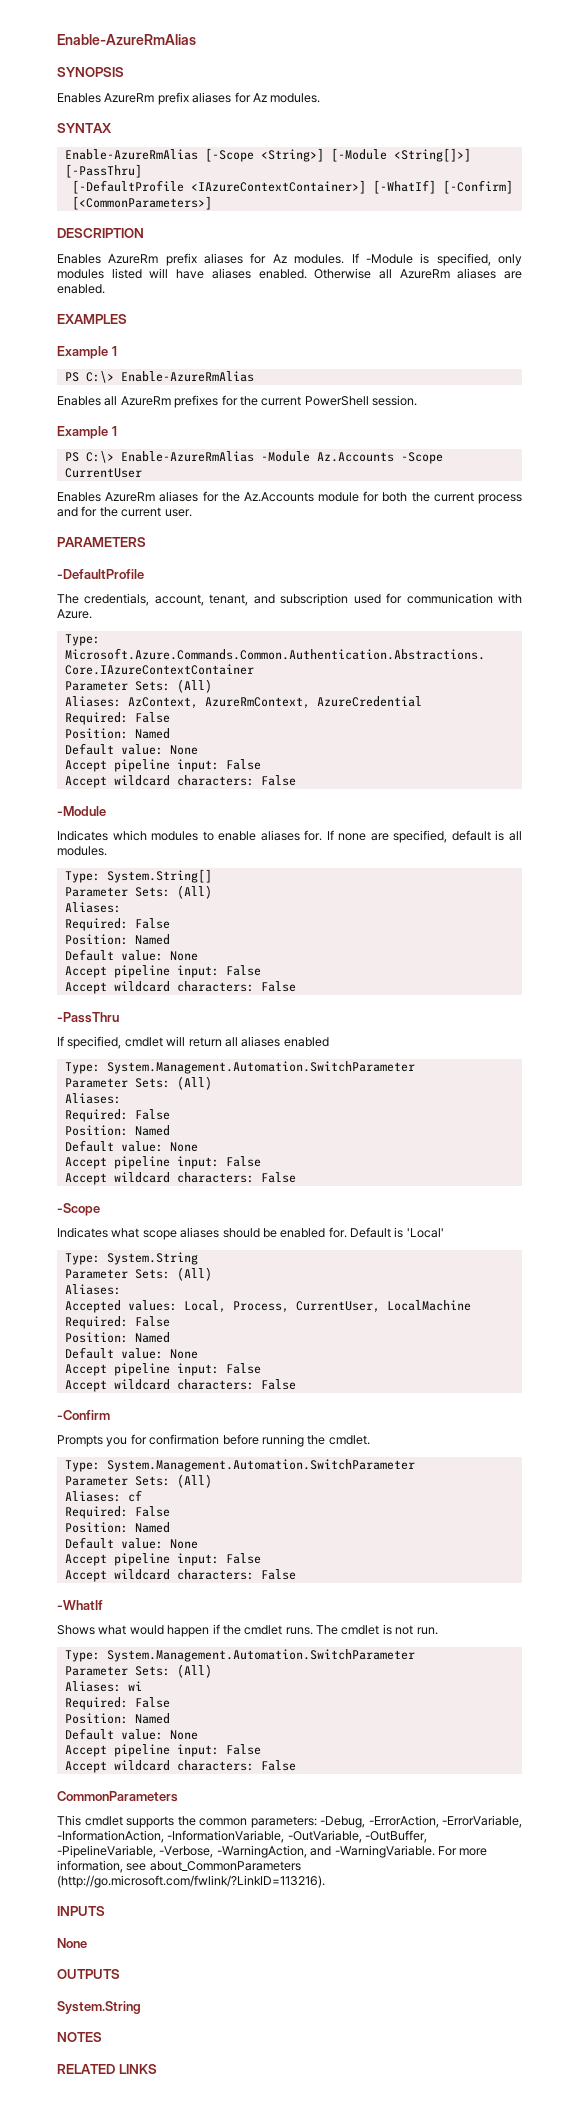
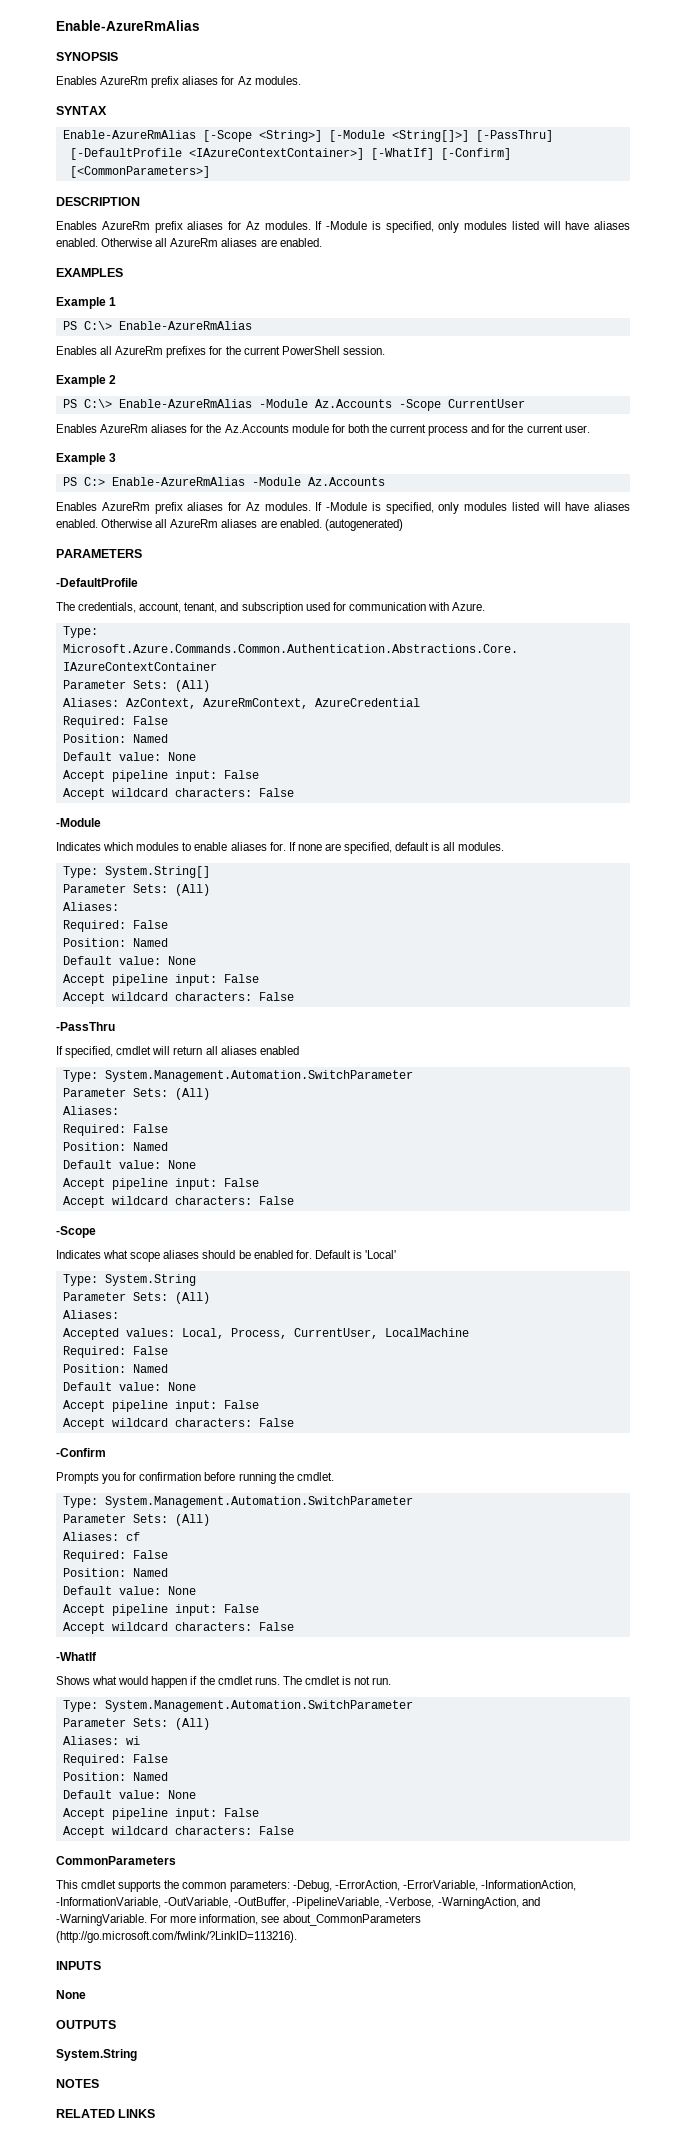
  Enables all AzureRm prefixes for the current PowerShell session.
- Example 1
+ Example 2
+ Example 3
+ PS C:> Enable-AzureRmAlias -Module Az.Accounts
+ Enables AzureRm prefix aliases for Az modules. If -Module is specified, only modules listed will have aliases enabled. Otherwise all AzureRm aliases are enabled. (autogenerated)

